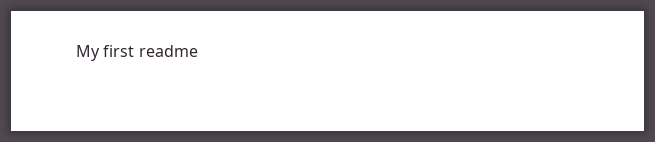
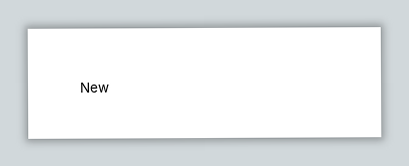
- My first readme
+ New

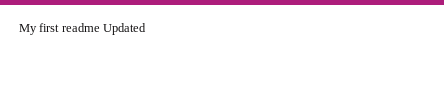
- New
+ My first readme Updated

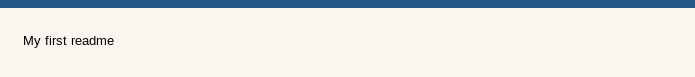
- My first readme Updated
+ My first readme

